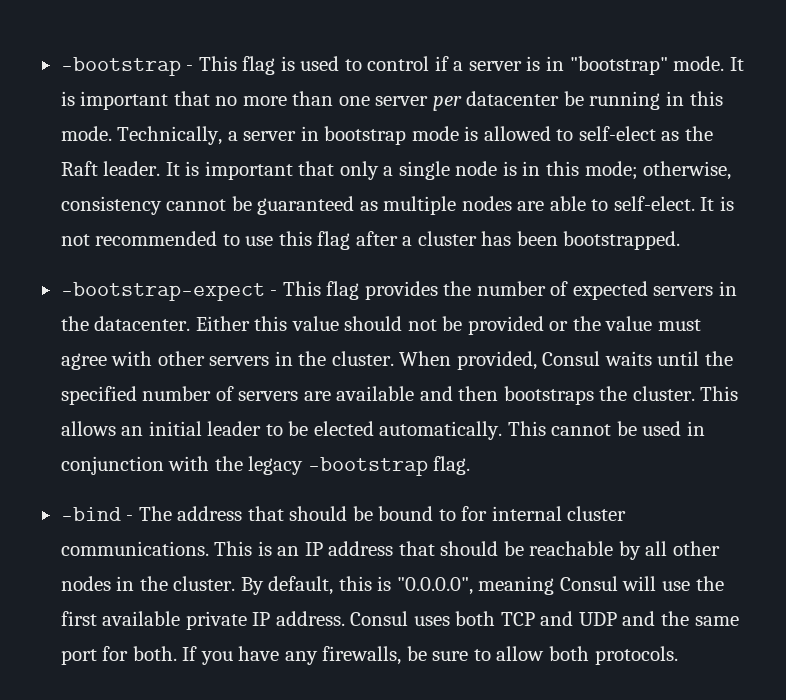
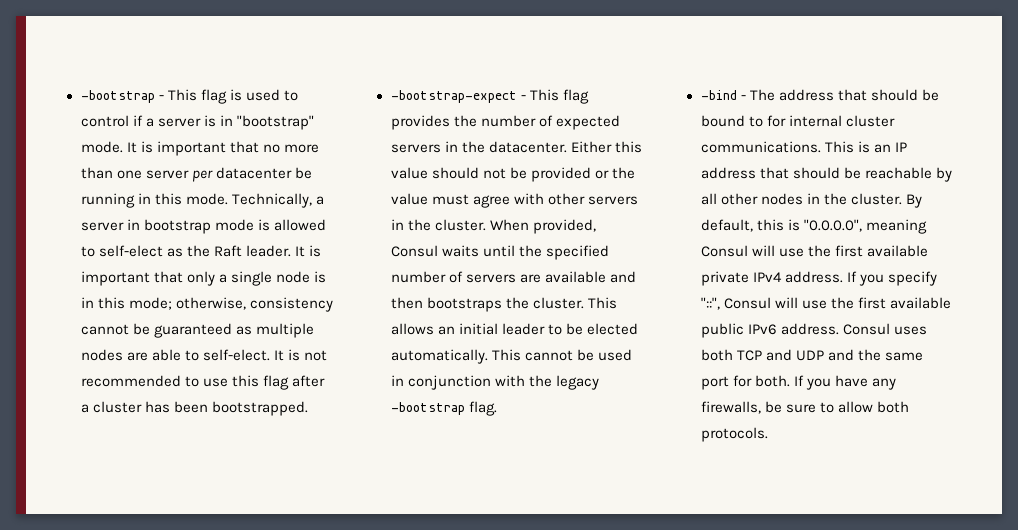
- By default, this is "0.0.0.0", meaning Consul will use the first available private IP address.
+ By default, this is "0.0.0.0", meaning Consul will use the first available private IPv4 address. If you specify "::", Consul will use the first available public IPv6 address.

